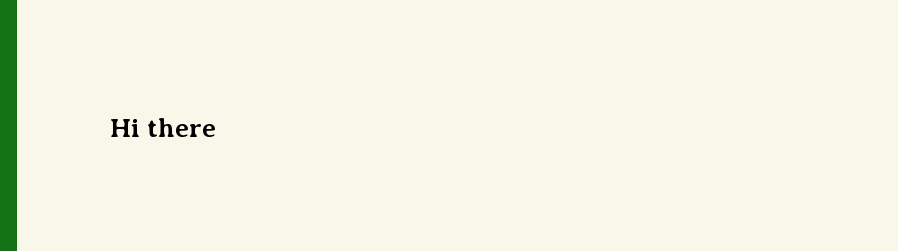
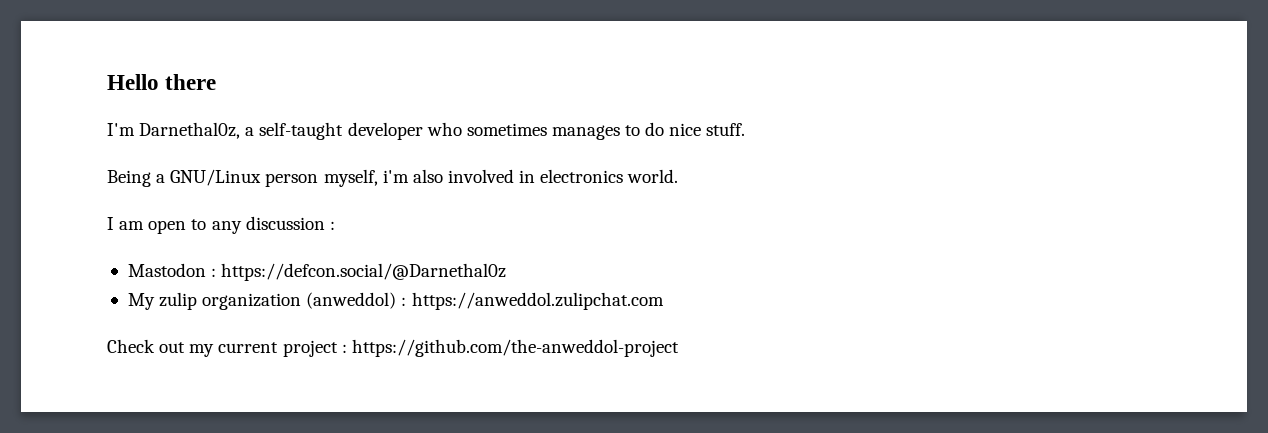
- Hi there
+ Hello there
+ I'm Darnethal0z, a self-taught developer who sometimes manages to do nice stuff.
+ Being a GNU/Linux person myself, i'm also involved in electronics world.
+ I am open to any discussion :
+ Mastodon : https://defcon.social/@Darnethal0z
+ My zulip organization (anweddol) : https://anweddol.zulipchat.com
+ Check out my current project : https://github.com/the-anweddol-project

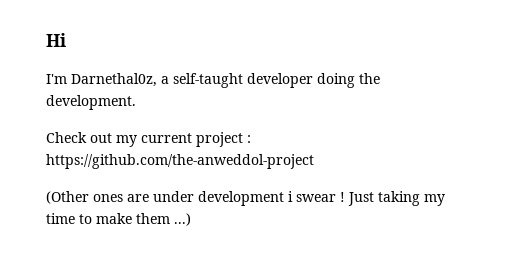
- Hello there
+ Hi
- I'm Darnethal0z, a self-taught developer who sometimes manages to do nice stuff.
- Being a GNU/Linux person myself, i'm also involved in electronics world.
- I am open to any discussion :
- Mastodon : https://defcon.social/@Darnethal0z
- My zulip organization (anweddol) : https://anweddol.zulipchat.com
+ I'm Darnethal0z, a self-taught developer doing the development.
+ (Other ones are under development i swear ! Just taking my time to make them ...)

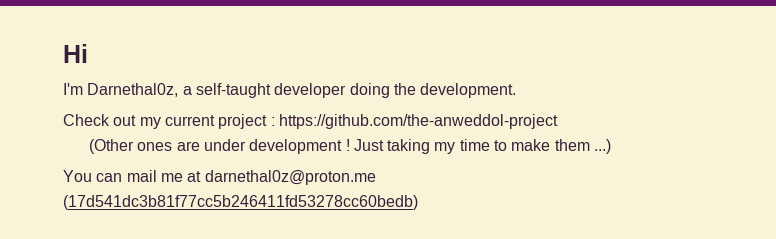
- (Other ones are under development i swear !
+ (Other ones are under development !
+ You can mail me at darnethal0z@proton.me (17d541dc3b81f77cc5b246411fd53278cc60bedb)

